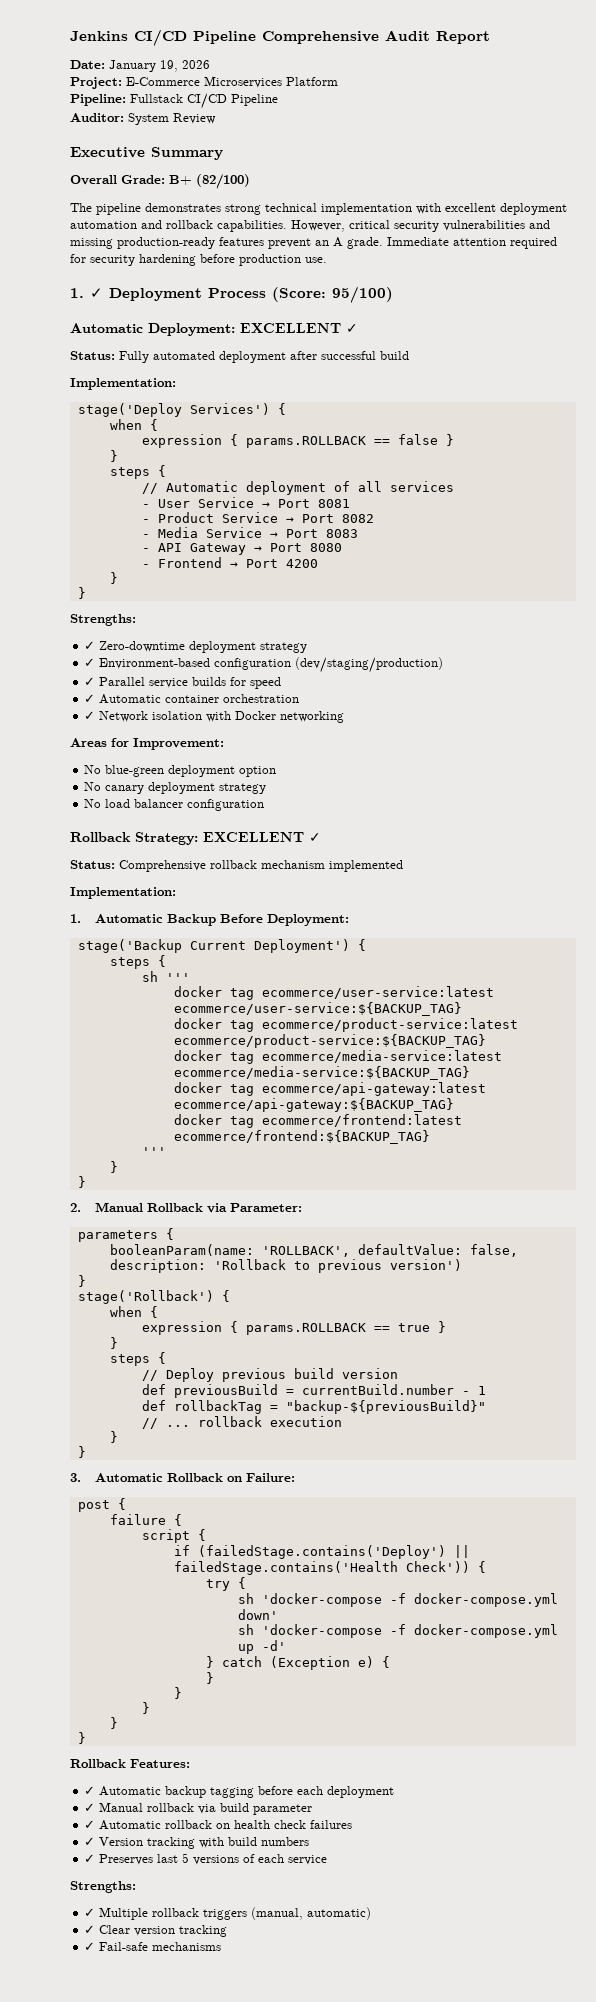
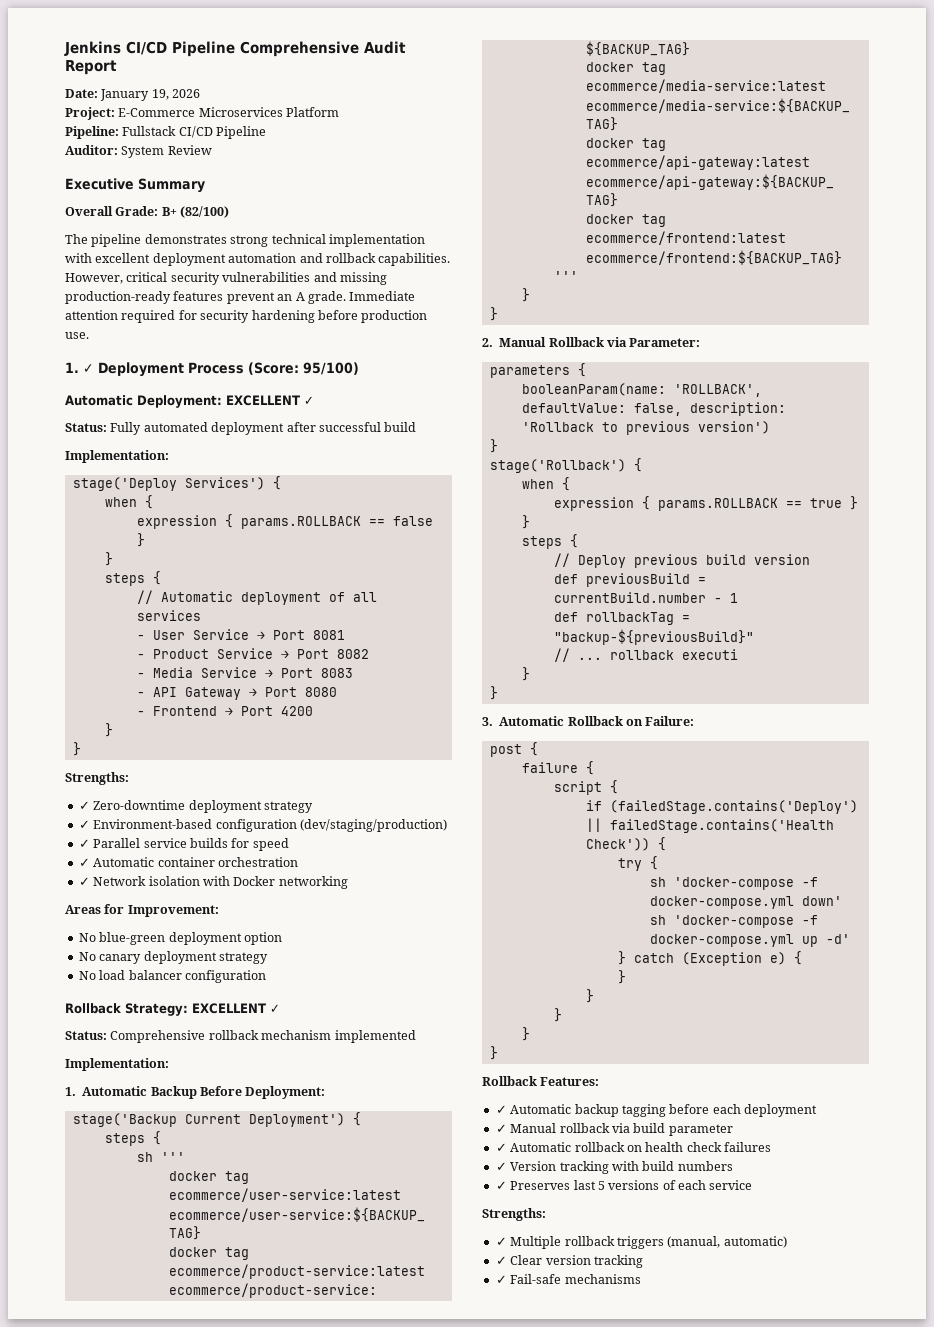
- // ... rollback execution
+ // ... rollback executi

